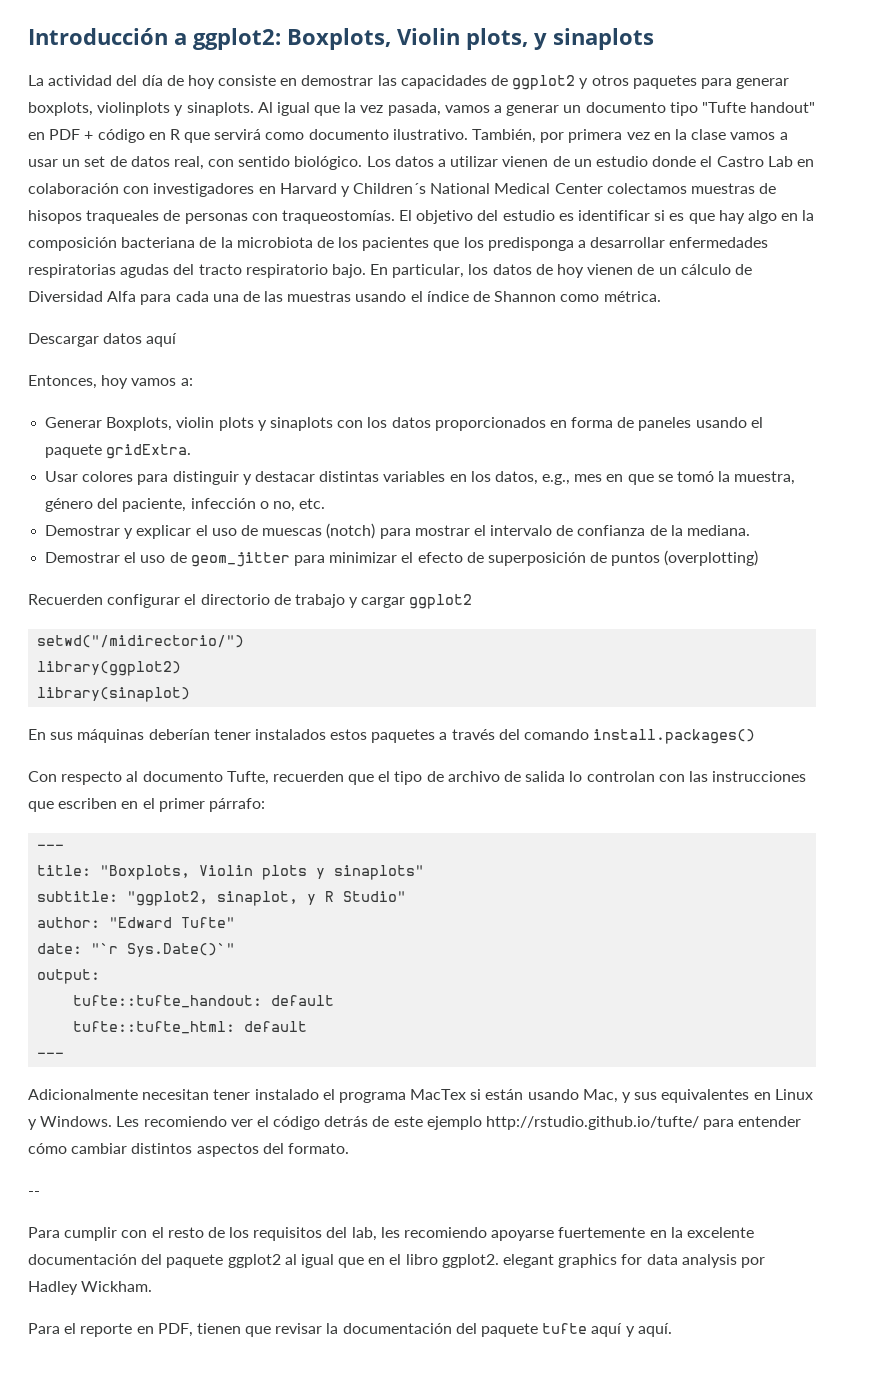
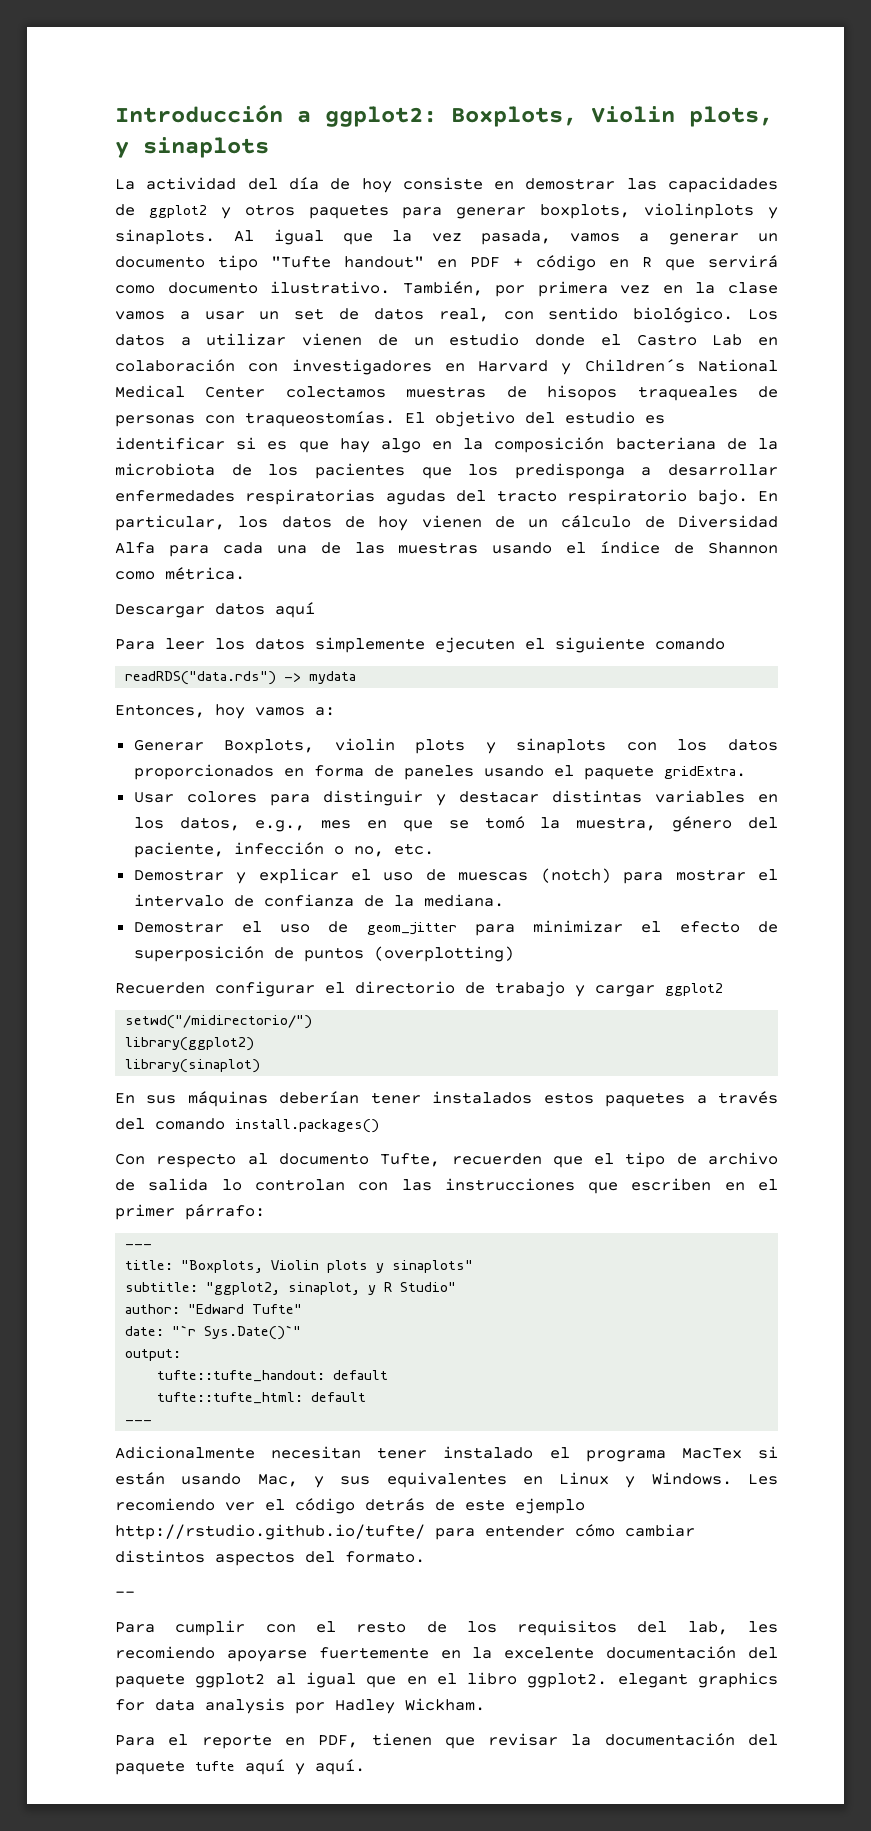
+ Para leer los datos simplemente ejecuten el siguiente comando
+ readRDS("data.rds") -> mydata

